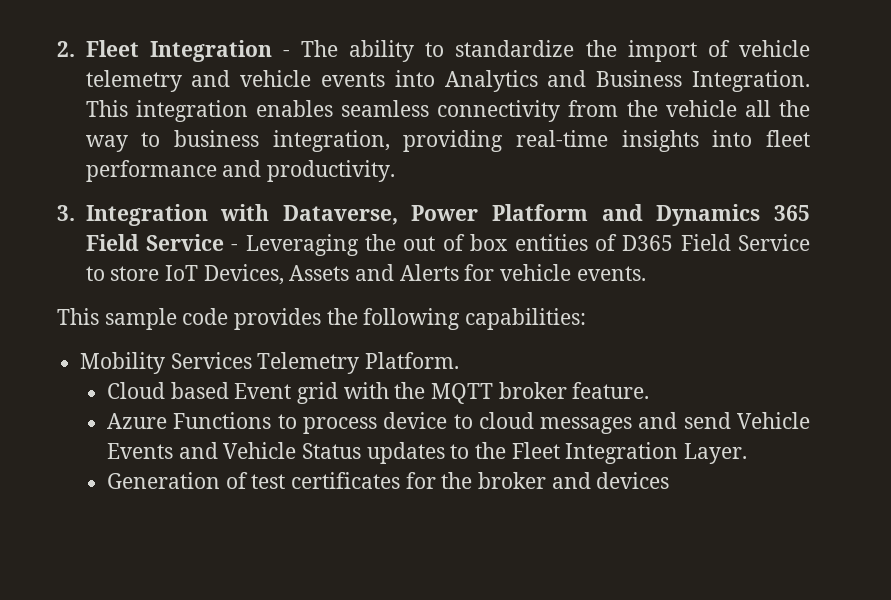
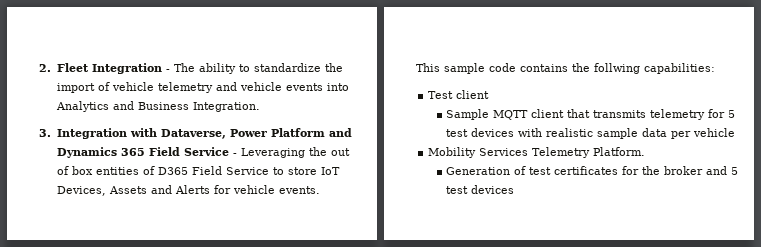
- This integration enables seamless connectivity from the vehicle all the way to business integration, providing real-time insights into fleet performance and productivity.
- This sample code provides the following capabilities:
+ This sample code contains the follwing capabilities:
+ Test client
+ Sample MQTT client that transmits telemetry for 5 test devices with realistic sample data per vehicle
  Mobility Services Telemetry Platform.
- Cloud based Event grid with the MQTT broker feature.
- Azure Functions to process device to cloud messages and send Vehicle Events and Vehicle Status updates to the Fleet Integration Layer.
- Generation of test certificates for the broker and devices
+ Generation of test certificates for the broker and 5 test devices

